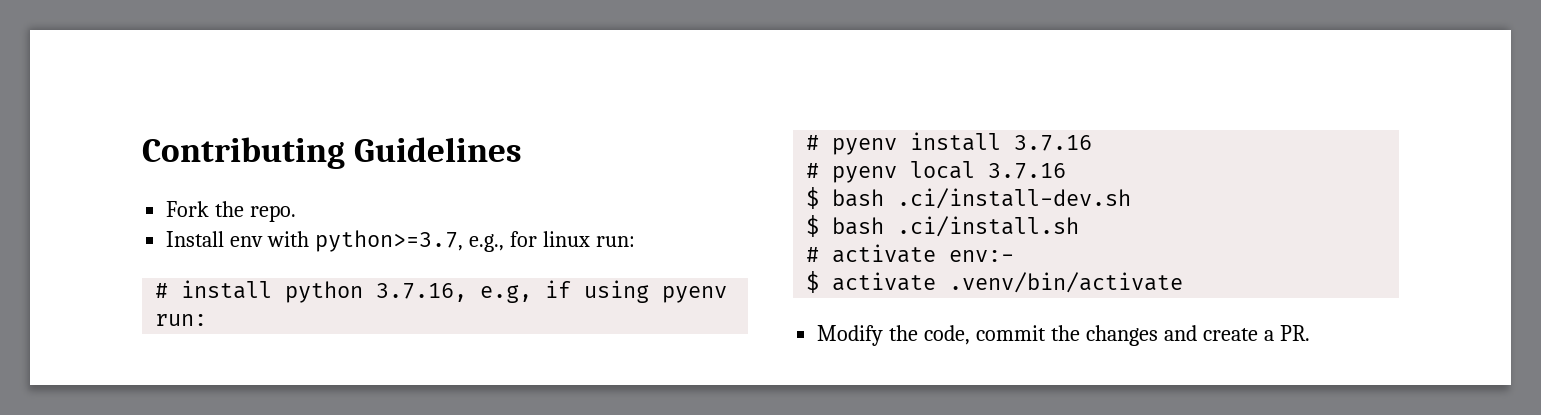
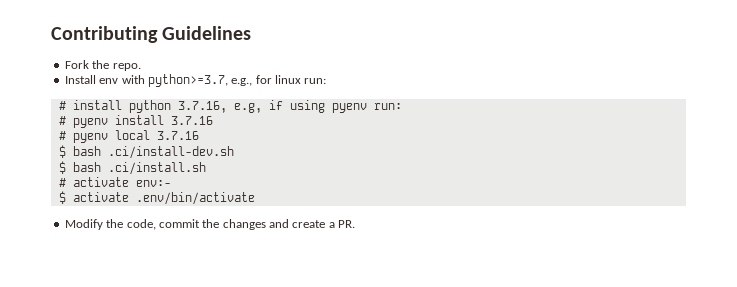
- $ activate .venv/bin/activate
+ $ activate .env/bin/activate

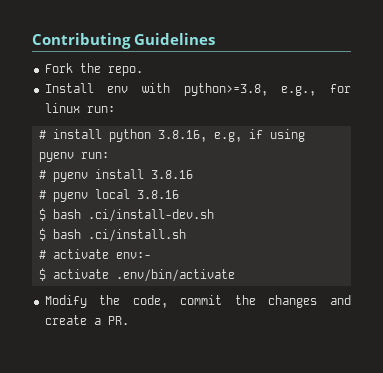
- Install env with python>=3.7, e.g., for linux run:
+ Install env with python>=3.8, e.g., for linux run:
- # install python 3.7.16, e.g, if using pyenv run:
+ # install python 3.8.16, e.g, if using pyenv run:
- # pyenv install 3.7.16
+ # pyenv install 3.8.16
- # pyenv local 3.7.16
+ # pyenv local 3.8.16

